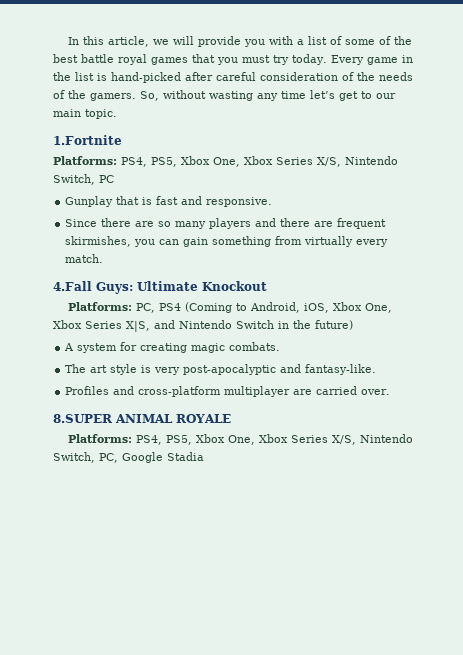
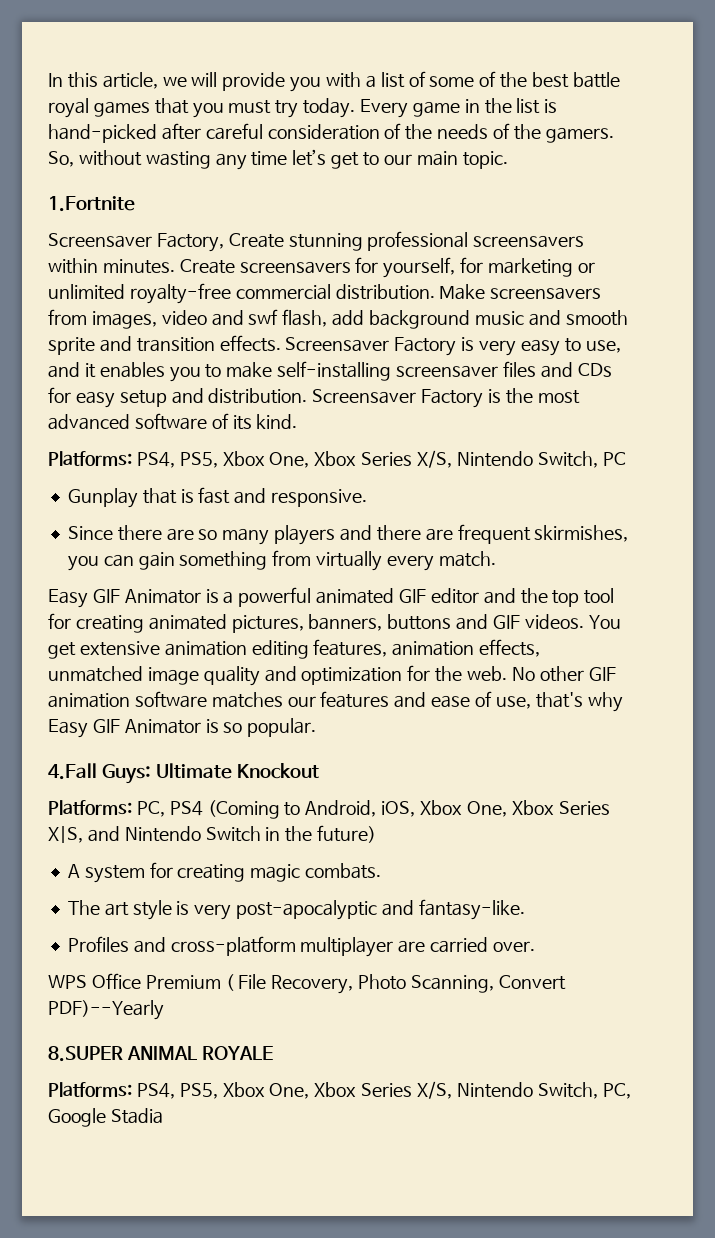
+ Screensaver Factory, Create stunning professional screensavers within minutes. Create screensavers for yourself, for marketing or unlimited royalty-free commercial distribution. Make screensavers from images, video and swf flash, add background music and smooth sprite and transition effects. Screensaver Factory is very easy to use, and it enables you to make self-installing screensaver files and CDs for easy setup and distribution. Screensaver Factory is the most advanced software of its kind.
+ Easy GIF Animator is a powerful animated GIF editor and the top tool for creating animated pictures, banners, buttons and GIF videos. You get extensive animation editing features, animation effects, unmatched image quality and optimization for the web. No other GIF animation software matches our features and ease of use, that's why Easy GIF Animator is so popular.
+ WPS Office Premium ( File Recovery, Photo Scanning, Convert PDF)--Yearly

